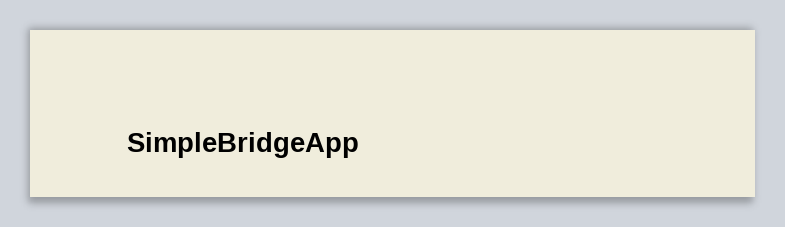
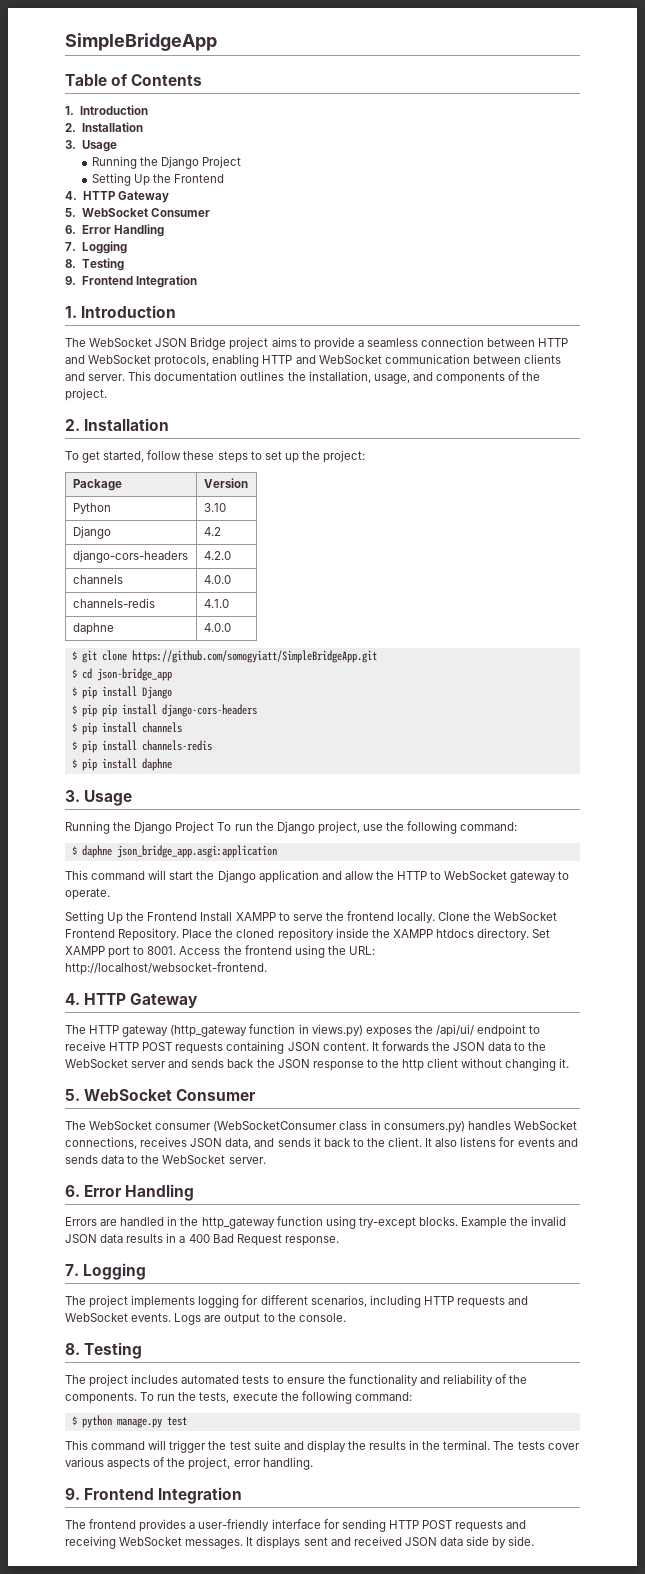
+ Table of Contents
+ 1. Introduction
+ 2. Installation
+ 3. Usage
+ Running the Django Project
+ Setting Up the Frontend
+ 4. HTTP Gateway
+ 5. WebSocket Consumer
+ 6. Error Handling
+ 7. Logging
+ 8. Testing
+ 9. Frontend Integration
+ 1. Introduction
+ The WebSocket JSON Bridge project aims to provide a seamless connection between HTTP and WebSocket protocols, enabling HTTP and WebSocket communication between clients and server. This documentation outlines the installation, usage, and components of the project.
+ 2. Installation
+ To get started, follow these steps to set up the project:
+ Package | Version
+ Python | 3.10
+ Django | 4.2
+ django-cors-headers | 4.2.0
+ channels | 4.0.0
+ channels-redis | 4.1.0
+ daphne | 4.0.0
+ $ git clone https://github.com/somogyiatt/SimpleBridgeApp.git
+ $ cd json-bridge_app
+ $ pip install Django
+ $ pip pip install django-cors-headers
+ $ pip install channels
+ $ pip install channels-redis
+ $ pip install daphne
+ 3. Usage
+ Running the Django Project To run the Django project, use the following command:
+ $ daphne json_bridge_app.asgi:application
+ This command will start the Django application and allow the HTTP to WebSocket gateway to operate.
+ Setting Up the Frontend Install XAMPP to serve the frontend locally. Clone the WebSocket Frontend Repository. Place the cloned repository inside the XAMPP htdocs directory. Set XAMPP port to 8001. Access the frontend using the URL: http://localhost/websocket-frontend.
+ 4. HTTP Gateway
+ The HTTP gateway (http_gateway function in views.py) exposes the /api/ui/ endpoint to receive HTTP POST requests containing JSON content. It forwards the JSON data to the WebSocket server and sends back the JSON response to the http client without changing it.
+ 5. WebSocket Consumer
+ The WebSocket consumer (WebSocketConsumer class in consumers.py) handles WebSocket connections, receives JSON data, and sends it back to the client. It also listens for events and sends data to the WebSocket server.
+ 6. Error Handling
+ Errors are handled in the http_gateway function using try-except blocks. Example the invalid JSON data results in a 400 Bad Request response.
+ 7. Logging
+ The project implements logging for different scenarios, including HTTP requests and WebSocket events. Logs are output to the console.
+ 8. Testing
+ The project includes automated tests to ensure the functionality and reliability of the components. To run the tests, execute the following command:
+ $ python manage.py test
+ This command will trigger the test suite and display the results in the terminal. The tests cover various aspects of the project, error handling.
+ 9. Frontend Integration
+ The frontend provides a user-friendly interface for sending HTTP POST requests and receiving WebSocket messages. It displays sent and received JSON data side by side.

